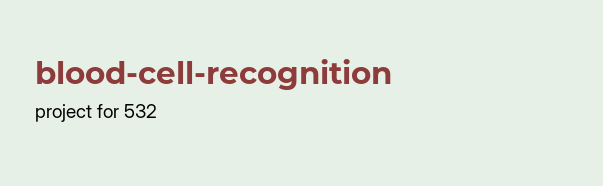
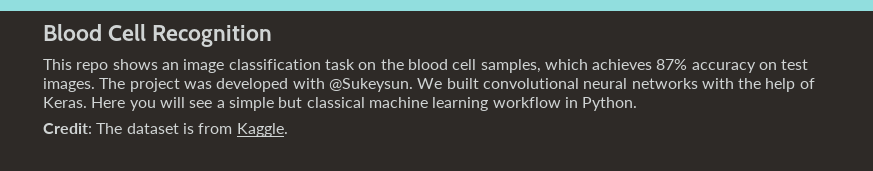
- blood-cell-recognition
- project for 532
+ Blood Cell Recognition
+ This repo shows an image classification task on the blood cell samples, which achieves 87% accuracy on test images. The project was developed with @Sukeysun. We built convolutional neural networks with the help of Keras. Here you will see a simple but classical machine learning workflow in Python.
+ Credit: The dataset is from Kaggle.

